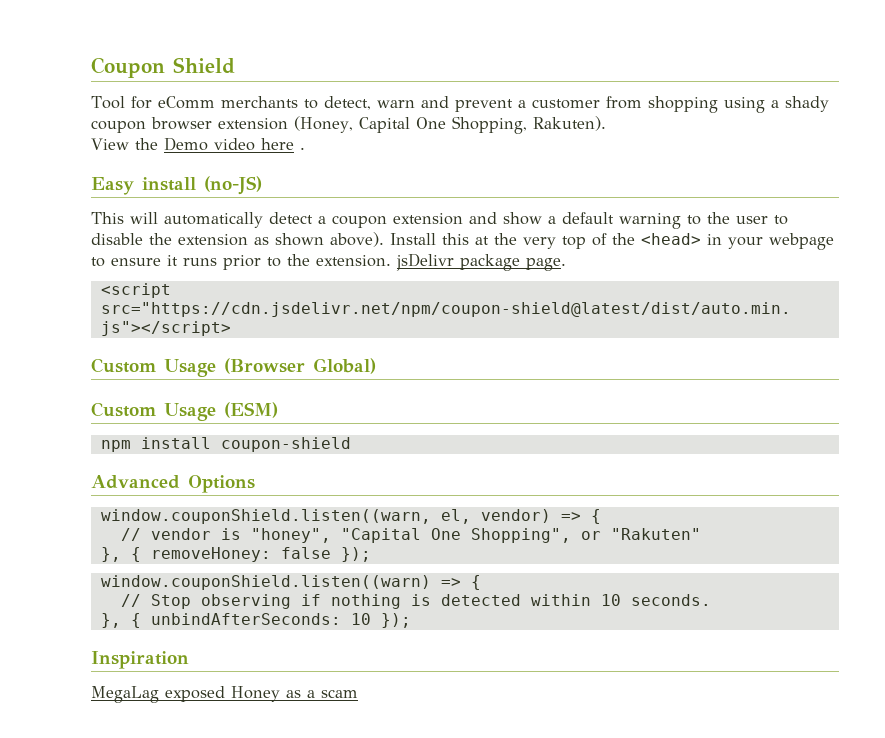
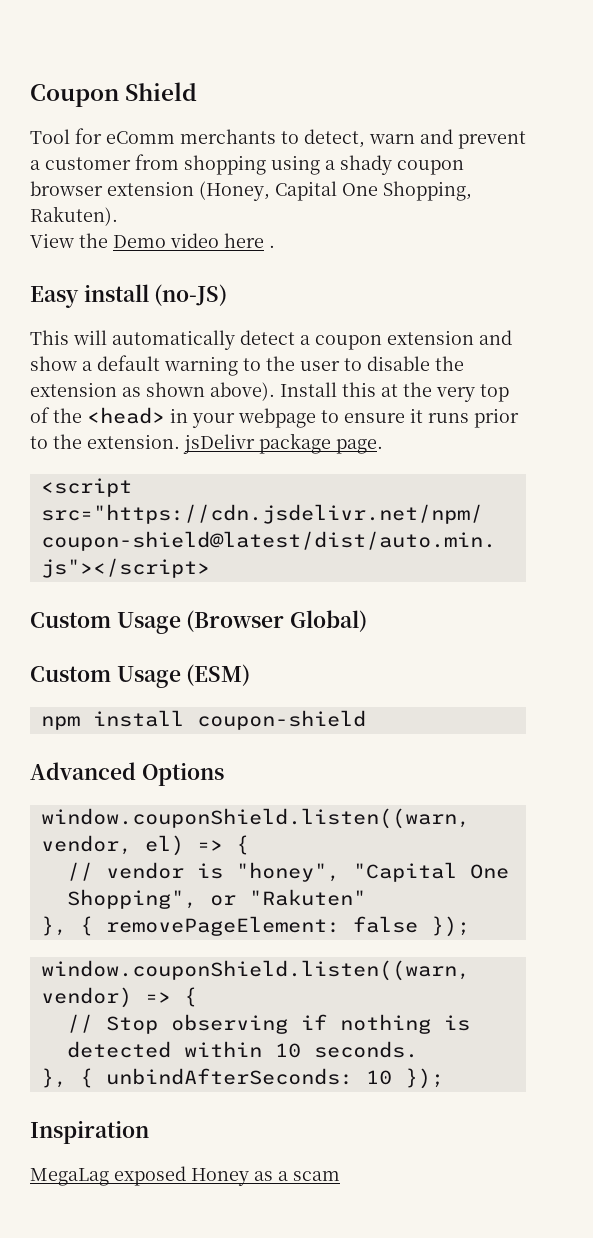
- window.couponShield.listen((warn, el, vendor) => {
+ window.couponShield.listen((warn, vendor, el) => {
- }, { removeHoney: false });
+ }, { removePageElement: false });
- window.couponShield.listen((warn) => {
+ window.couponShield.listen((warn, vendor) => {

